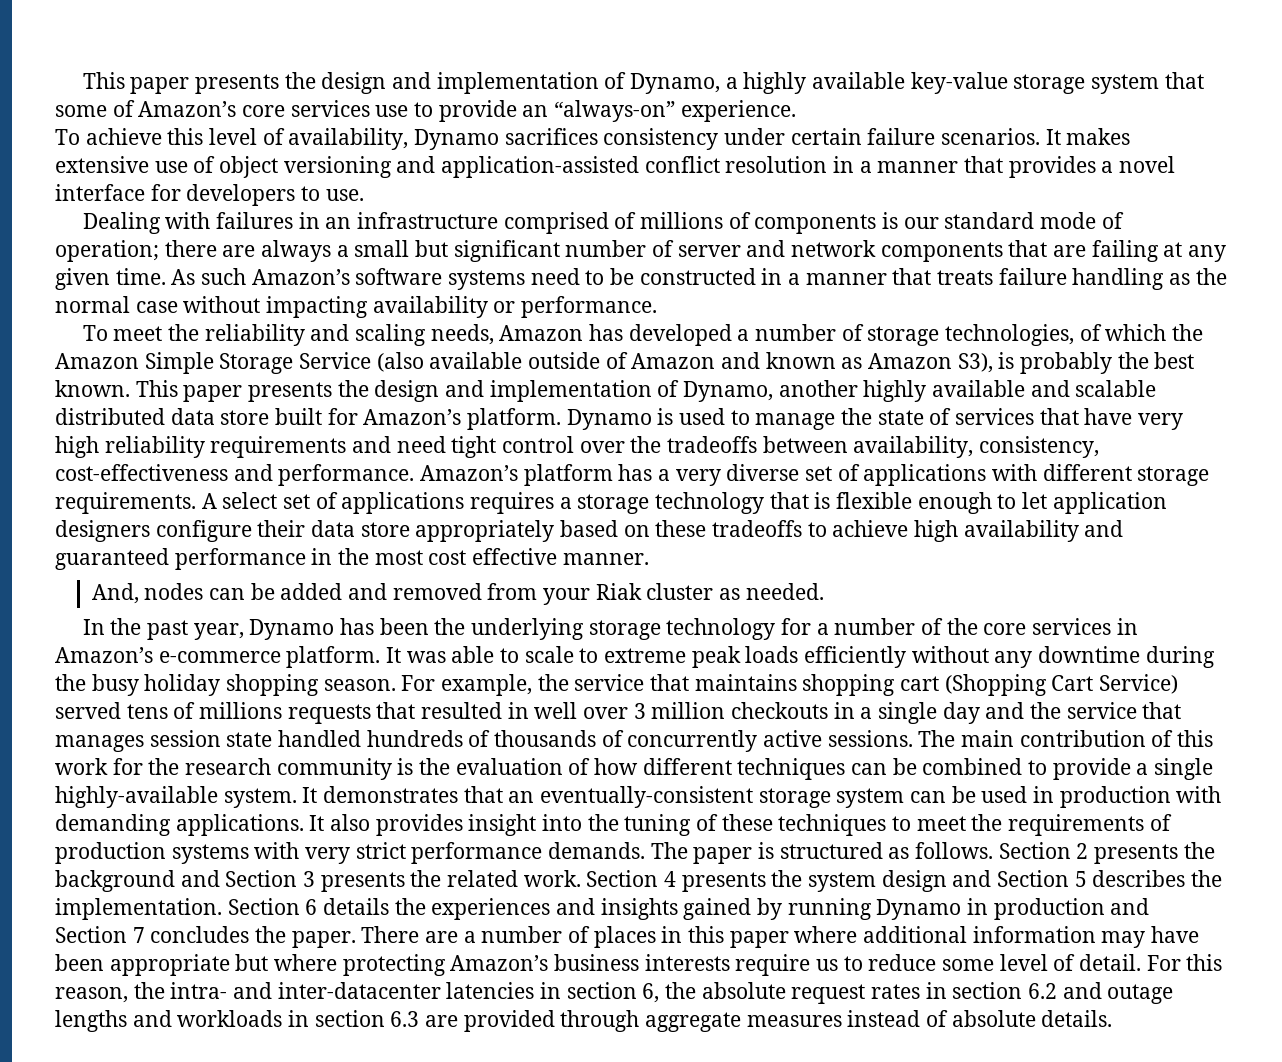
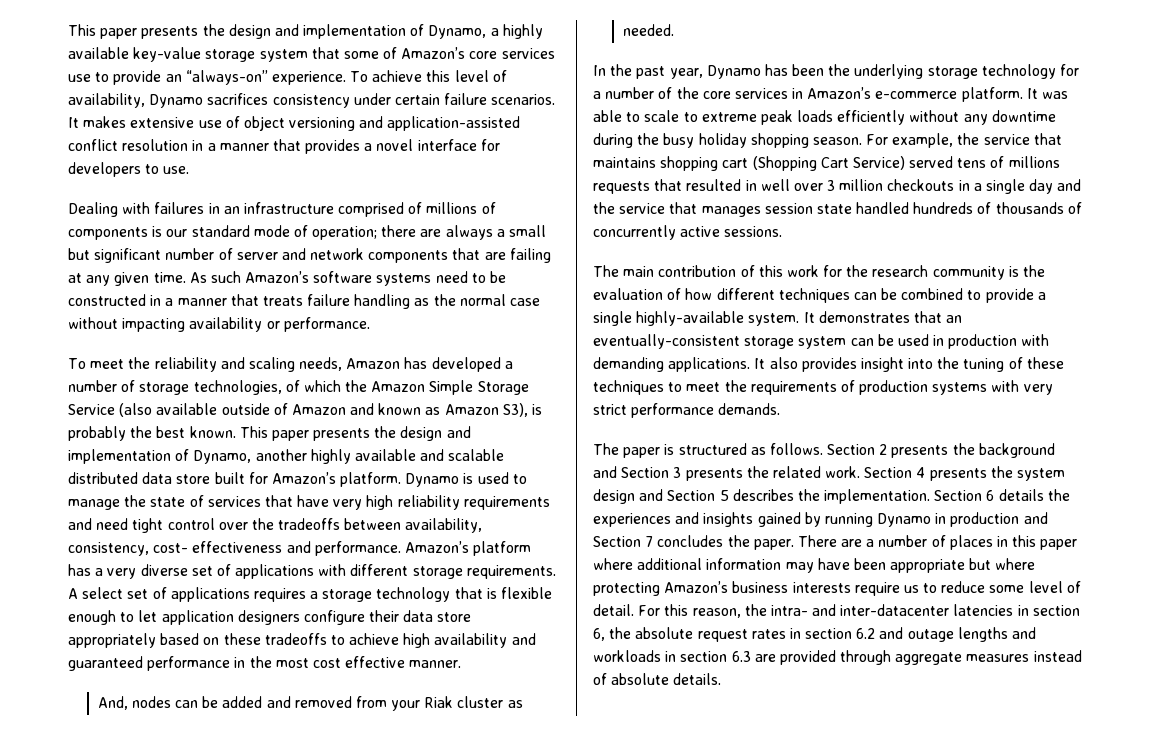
- This paper presents the design and implementation of Dynamo, a highly available key-value storage system that some of Amazon’s core services use to provide an “always-on” experience.
- To achieve this level of availability, Dynamo sacrifices consistency under certain failure scenarios.
+ This paper presents the design and implementation of Dynamo, a highly available key-value storage system that some of Amazon’s core services use to provide an “always-on” experience. To achieve this level of availability, Dynamo sacrifices consistency under certain failure scenarios.
- Dynamo is used to manage the state of services that have very high reliability requirements and need tight control over the tradeoffs between availability, consistency, cost-effectiveness and performance.
+ Dynamo is used to manage the state of services that have very high reliability requirements and need tight control over the tradeoffs between availability, consistency, cost- effectiveness and performance.
- For example, the service that maintains shopping cart (Shopping Cart Service) served tens of millions requests that resulted in well over 3 million checkouts in a single day and the service that manages session state handled hundreds of thousands of concurrently active sessions. The main contribution of this work for the research community is the evaluation of how different techniques can be combined to provide a single highly-available system.
+ For example, the service that maintains shopping cart (Shopping Cart Service) served tens of millions requests that resulted in well over 3 million checkouts in a single day and the service that manages session state handled hundreds of thousands of concurrently active sessions.
+ The main contribution of this work for the research community is the evaluation of how different techniques can be combined to provide a single highly-available system.
- It also provides insight into the tuning of these techniques to meet the requirements of production systems with very strict performance demands. The paper is structured as follows.
+ It also provides insight into the tuning of these techniques to meet the requirements of production systems with very strict performance demands.
+ The paper is structured as follows.

